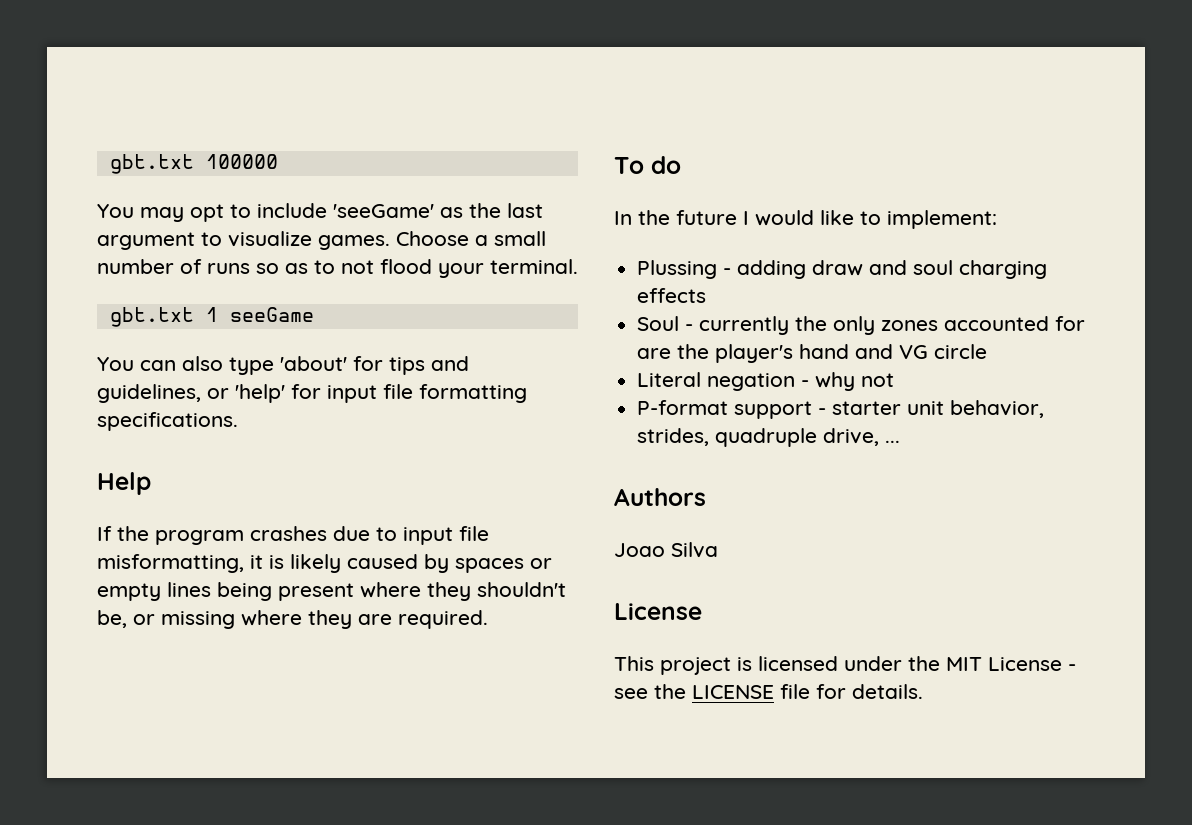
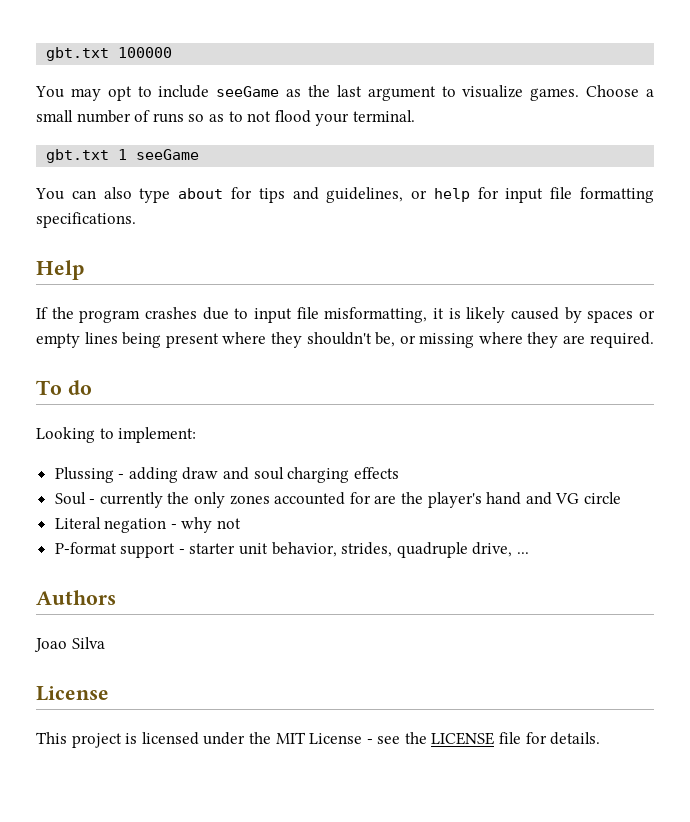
- You may opt to include 'seeGame' as the last argument to visualize games.
+ You may opt to include seeGame as the last argument to visualize games.
- You can also type 'about' for tips and guidelines, or 'help' for input file formatting specifications.
+ You can also type about for tips and guidelines, or help for input file formatting specifications.
- In the future I would like to implement:
+ Looking to implement:

